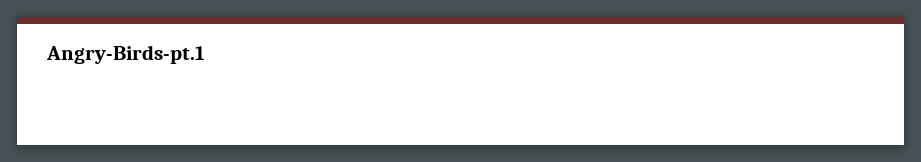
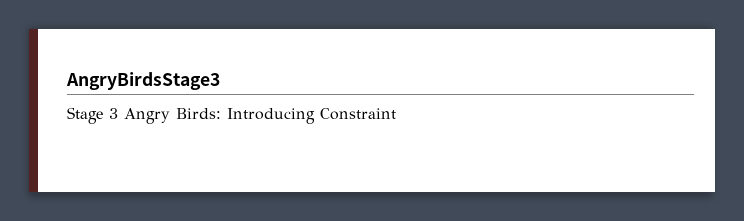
- Angry-Birds-pt.1
+ AngryBirdsStage3
+ Stage 3 Angry Birds: Introducing Constraint

